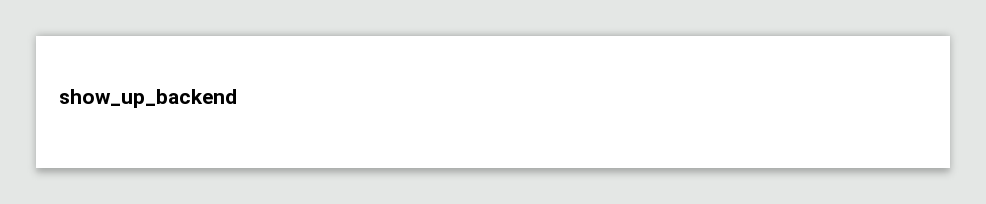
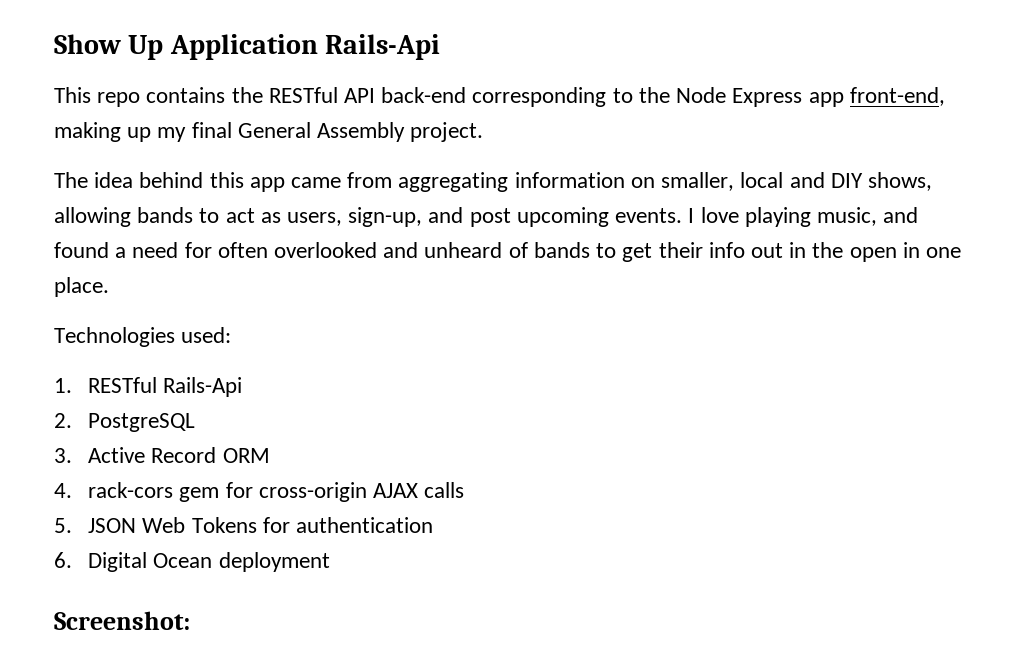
- show_up_backend
+ Show Up Application Rails-Api
+ This repo contains the RESTful API back-end corresponding to the Node Express app front-end, making up my final General Assembly project.
+ The idea behind this app came from aggregating information on smaller, local and DIY shows, allowing bands to act as users, sign-up, and post upcoming events. I love playing music, and found a need for often overlooked and unheard of bands to get their info out in the open in one place.
+ Technologies used:
+ 1. RESTful Rails-Api
+ 2. PostgreSQL
+ 3. Active Record ORM
+ 4. rack-cors gem for cross-origin AJAX calls
+ 5. JSON Web Tokens for authentication
+ 6. Digital Ocean deployment
+ Screenshot:

